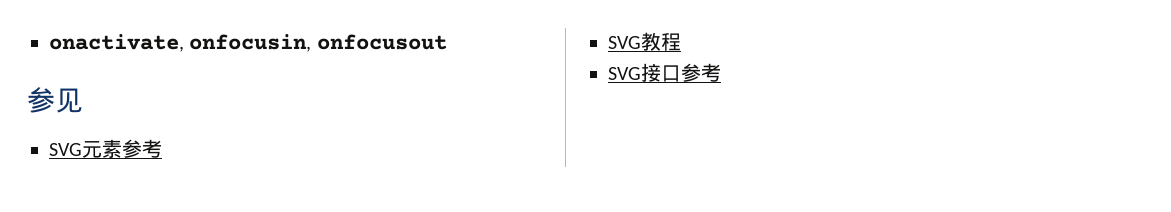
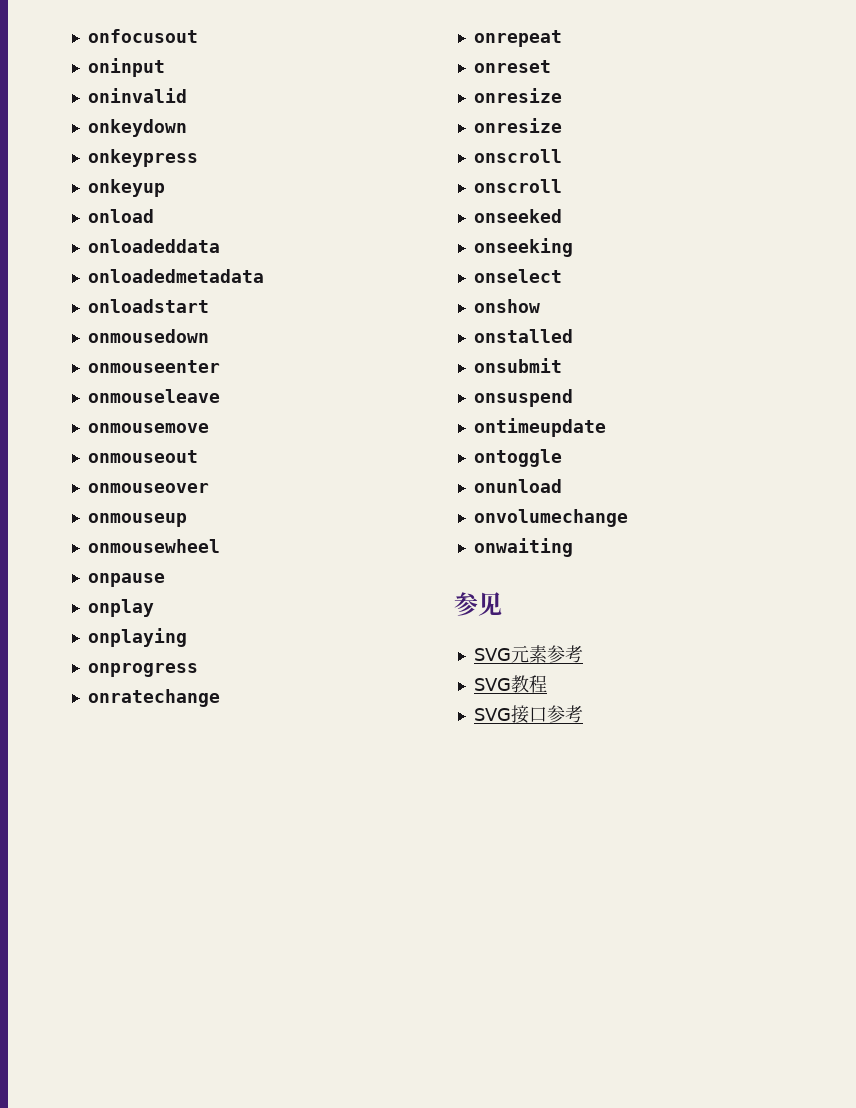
- onactivate, onfocusin, onfocusout
+ onfocusout
+ oninput
+ oninvalid
+ onkeydown
+ onkeypress
+ onkeyup
+ onload
+ onloadeddata
+ onloadedmetadata
+ onloadstart
+ onmousedown
+ onmouseenter
+ onmouseleave
+ onmousemove
+ onmouseout
+ onmouseover
+ onmouseup
+ onmousewheel
+ onpause
+ onplay
+ onplaying
+ onprogress
+ onratechange
+ onrepeat
+ onreset
+ onresize
+ onresize
+ onscroll
+ onscroll
+ onseeked
+ onseeking
+ onselect
+ onshow
+ onstalled
+ onsubmit
+ onsuspend
+ ontimeupdate
+ ontoggle
+ onunload
+ onvolumechange
+ onwaiting

